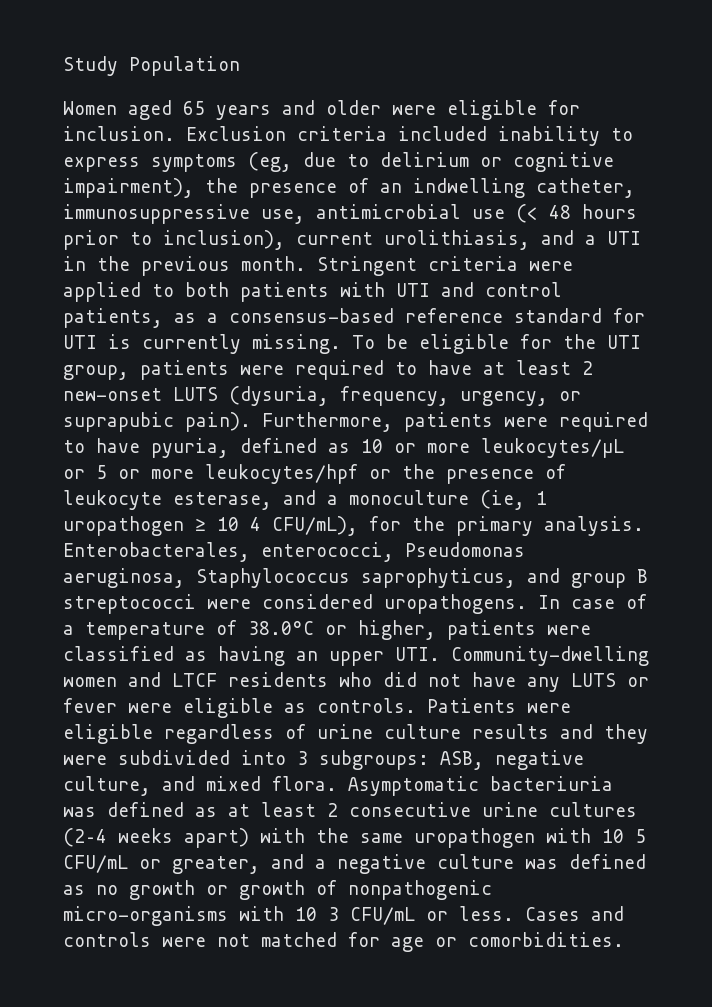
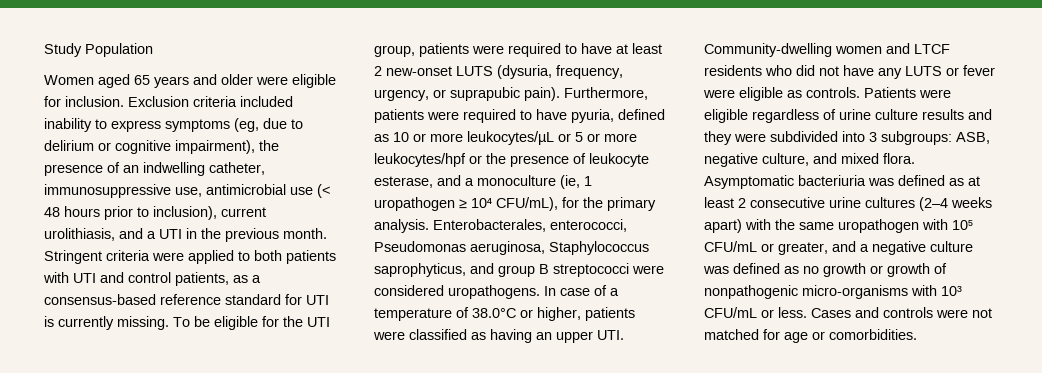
- Furthermore, patients were required to have pyuria, defined as 10 or more leukocytes/µL or 5 or more leukocytes/hpf or the presence of leukocyte esterase, and a monoculture (ie, 1 uropathogen ≥ 10 4 CFU/mL), for the primary analysis.
+ Furthermore, patients were required to have pyuria, defined as 10 or more leukocytes/µL or 5 or more leukocytes/hpf or the presence of leukocyte esterase, and a monoculture (ie, 1 uropathogen ≥ 10⁴ CFU/mL), for the primary analysis.
- Asymptomatic bacteriuria was defined as at least 2 consecutive urine cultures (2–4 weeks apart) with the same uropathogen with 10 5 CFU/mL or greater, and a negative culture was defined as no growth or growth of nonpathogenic micro-organisms with 10 3 CFU/mL or less.
+ Asymptomatic bacteriuria was defined as at least 2 consecutive urine cultures (2–4 weeks apart) with the same uropathogen with 10⁵ CFU/mL or greater, and a negative culture was defined as no growth or growth of nonpathogenic micro-organisms with 10³ CFU/mL or less.

